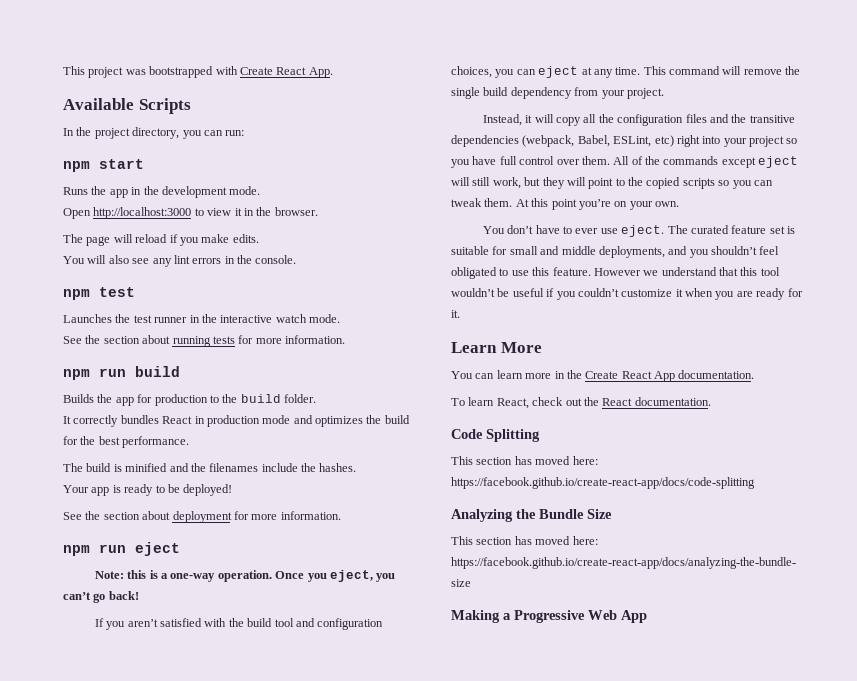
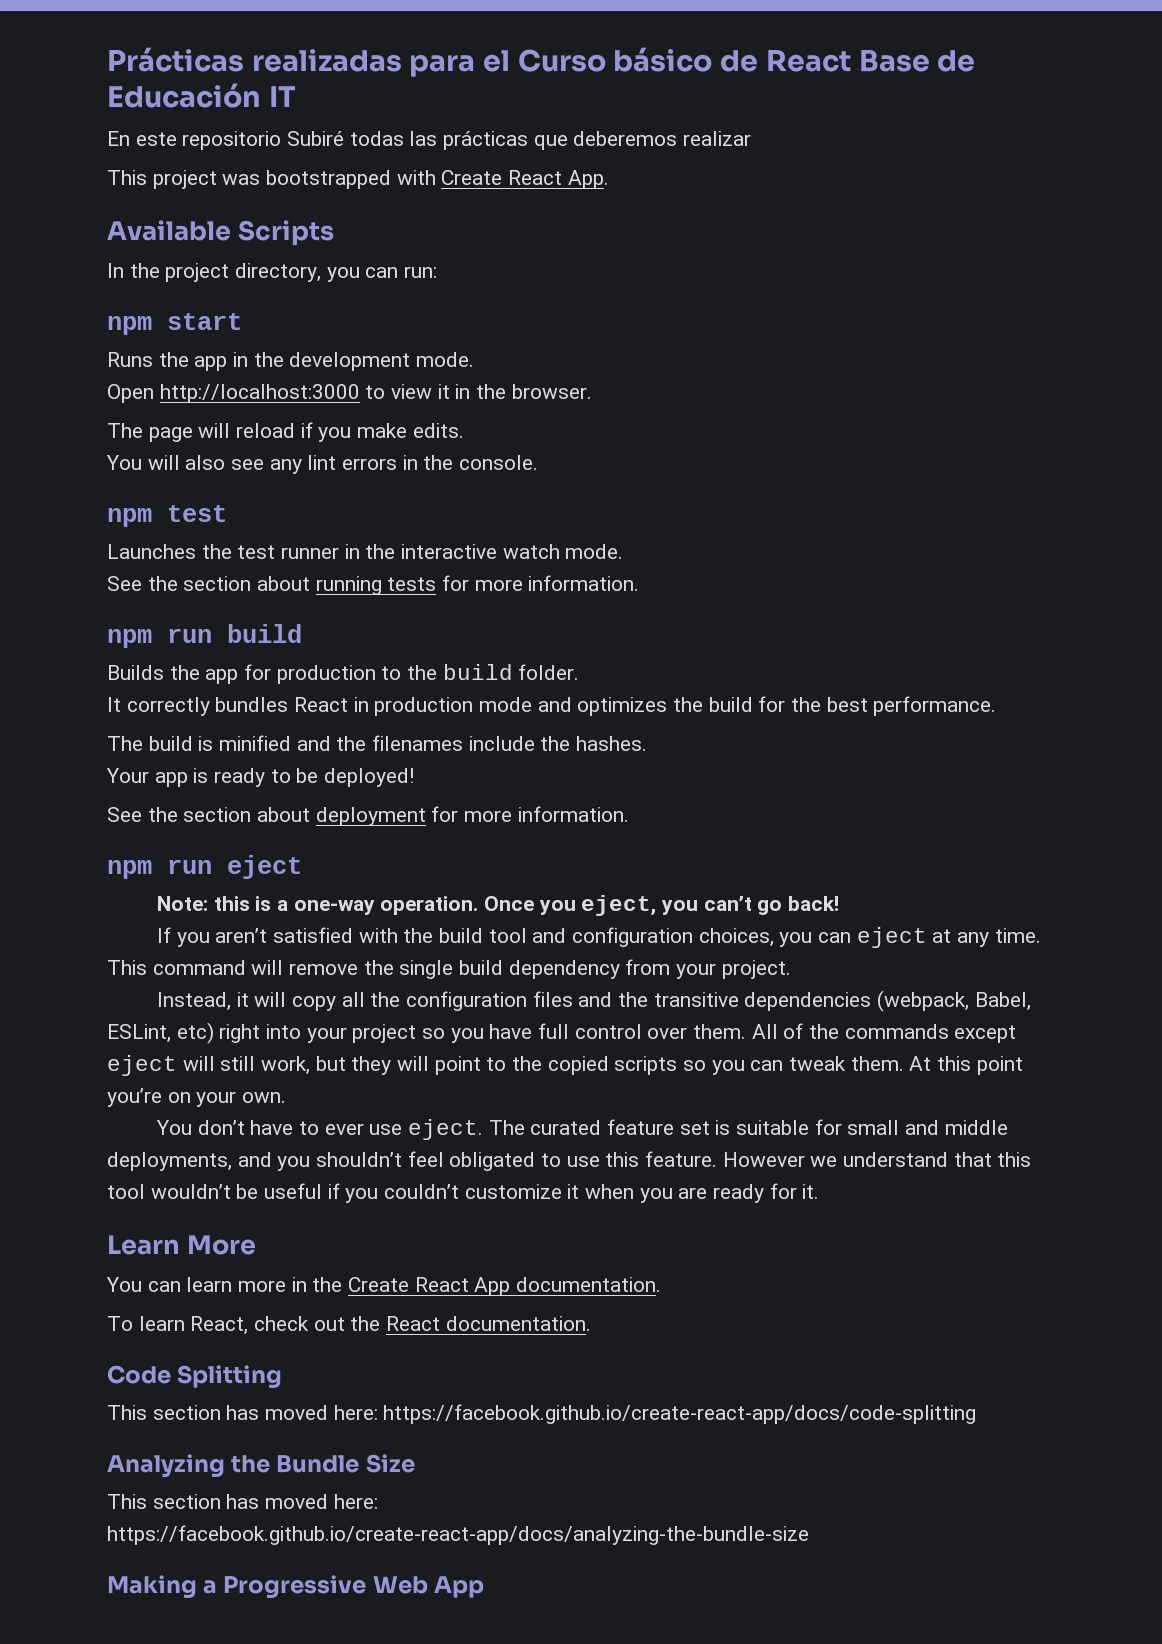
+ Prácticas realizadas para el Curso básico de React Base de Educación IT
+ En este repositorio Subiré todas las prácticas que deberemos realizar

